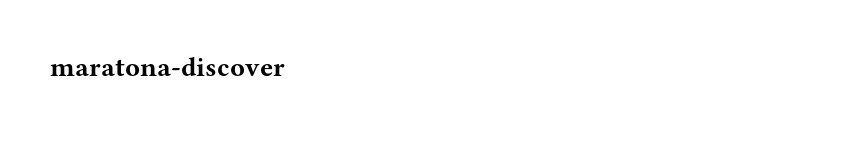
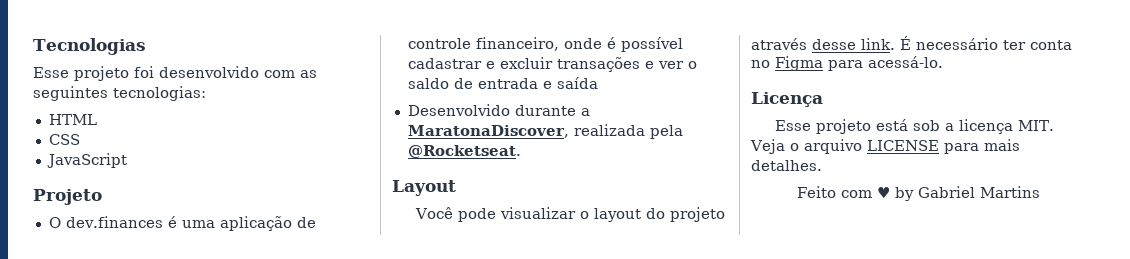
- maratona-discover
+ Tecnologias
+ Esse projeto foi desenvolvido com as seguintes tecnologias:
+ HTML
+ CSS
+ JavaScript
+ Projeto
+ O dev.finances é uma aplicação de controle financeiro, onde é possível cadastrar e excluir transações e ver o saldo de entrada e saída
+ Desenvolvido durante a MaratonaDiscover, realizada pela @Rocketseat.
+ Layout
+ Você pode visualizar o layout do projeto através desse link. É necessário ter conta no Figma para acessá-lo.
+ Licença
+ Esse projeto está sob a licença MIT. Veja o arquivo LICENSE para mais detalhes.
+ Feito com ♥ by Gabriel Martins

